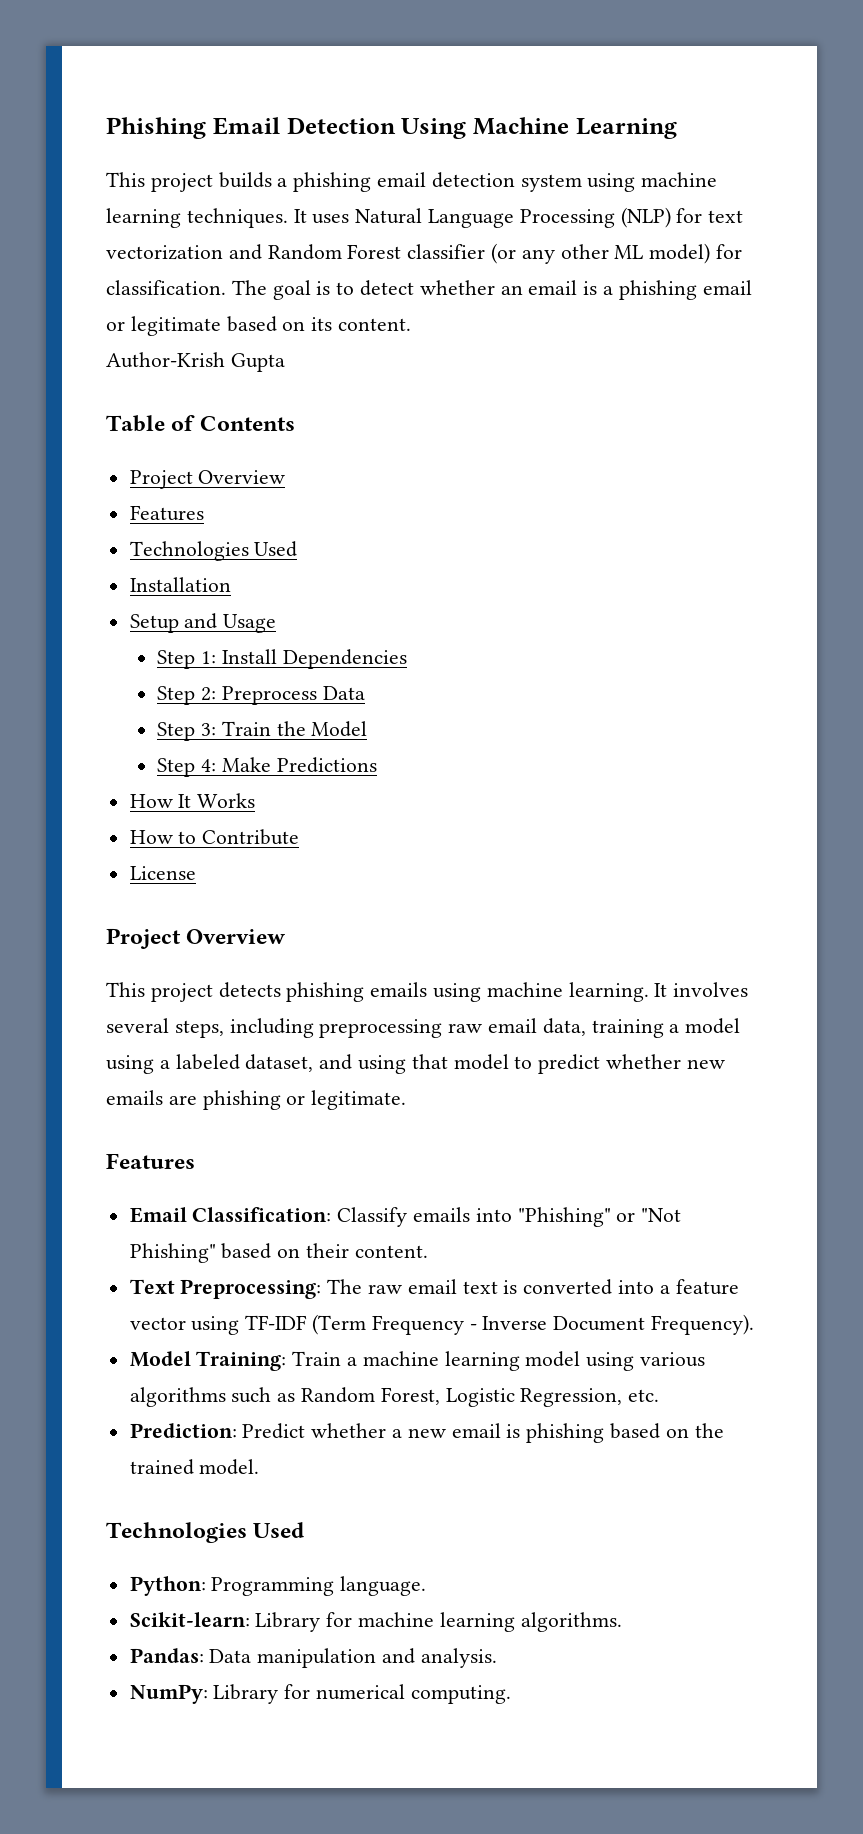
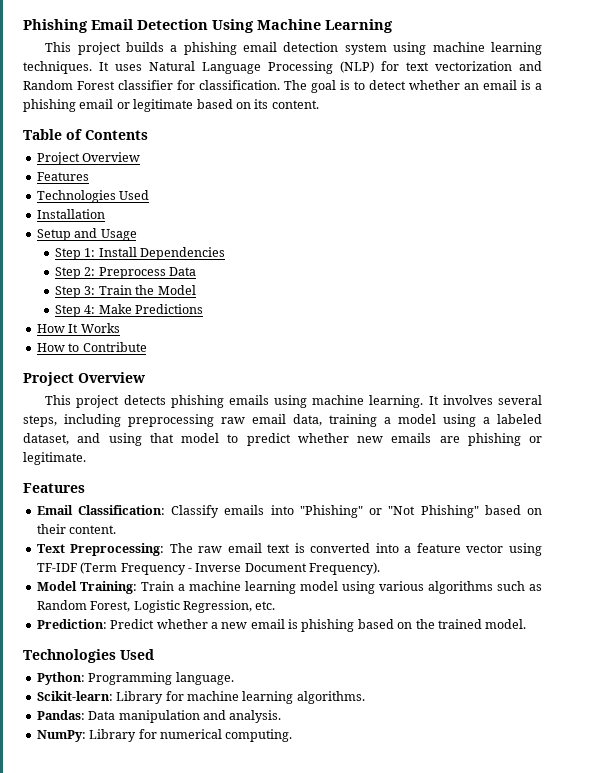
- It uses Natural Language Processing (NLP) for text vectorization and Random Forest classifier (or any other ML model) for classification.
+ It uses Natural Language Processing (NLP) for text vectorization and Random Forest classifier for classification.
- Author-Krish Gupta
- License

